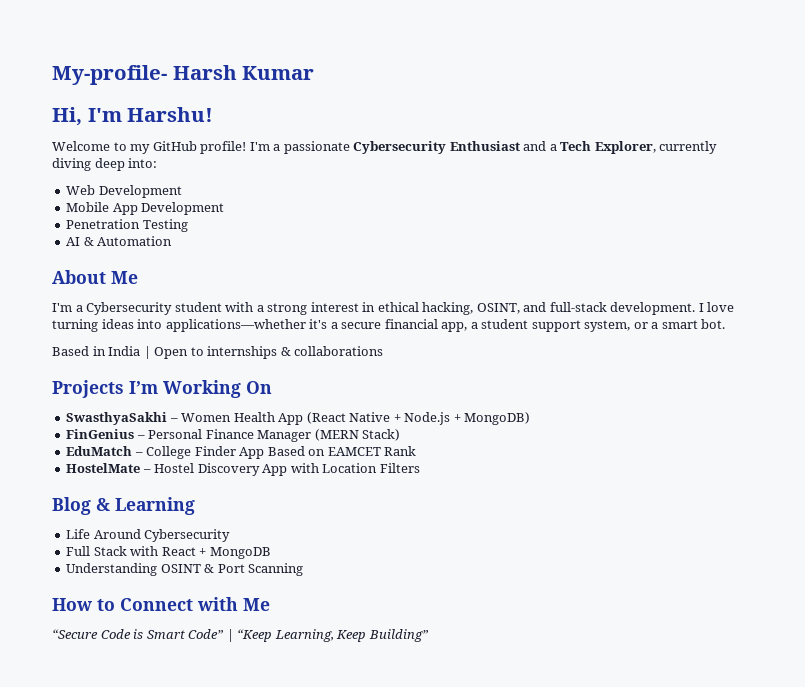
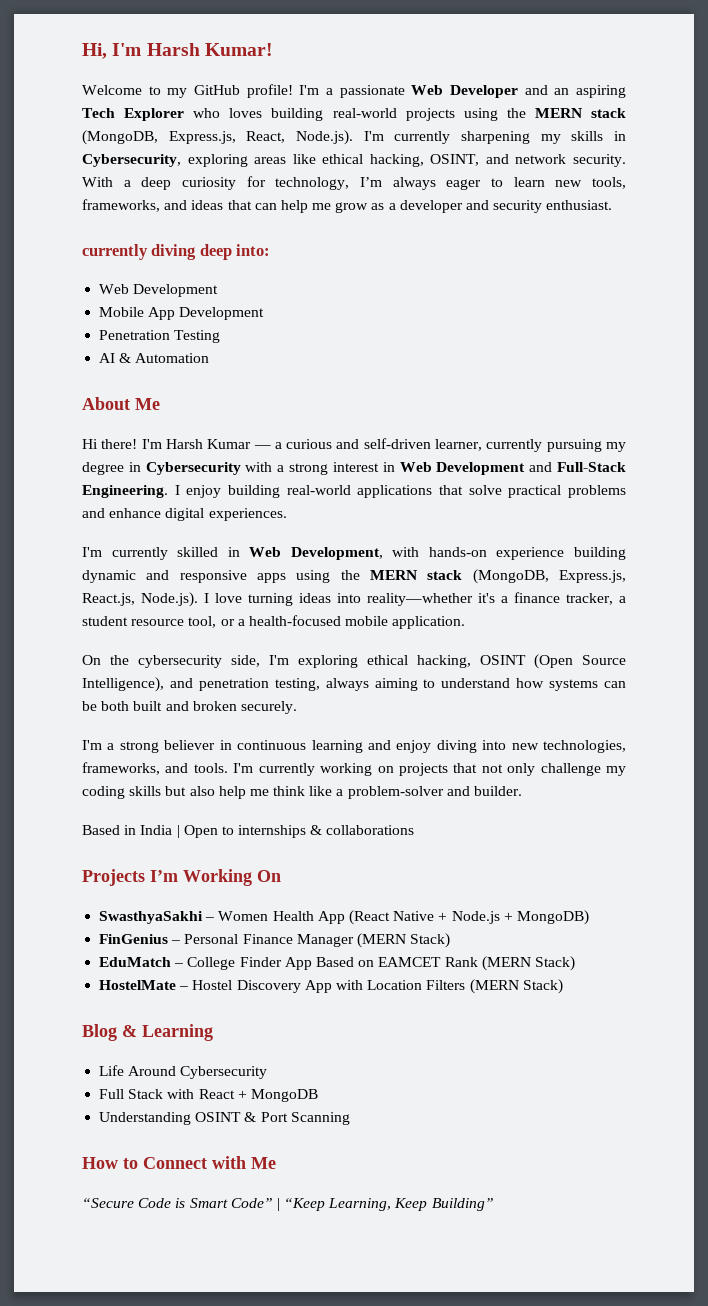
- My-profile- Harsh Kumar
- Hi, I'm Harshu!
+ Hi, I'm Harsh Kumar!
- I'm a passionate Cybersecurity Enthusiast and a Tech Explorer, currently diving deep into:
+ I'm a passionate Web Developer and an aspiring Tech Explorer who loves building real-world projects using the MERN stack (MongoDB, Express.js, React, Node.js). I'm currently sharpening my skills in Cybersecurity, exploring areas like ethical hacking, OSINT, and network security. With a deep curiosity for technology, I’m always eager to learn new tools, frameworks, and ideas that can help me grow as a developer and security enthusiast.
+ currently diving deep into:
- I'm a Cybersecurity student with a strong interest in ethical hacking, OSINT, and full-stack development. I love turning ideas into applications—whether it's a secure financial app, a student support system, or a smart bot.
+ Hi there! I'm Harsh Kumar — a curious and self-driven learner, currently pursuing my degree in Cybersecurity with a strong interest in Web Development and Full-Stack Engineering. I enjoy building real-world applications that solve practical problems and enhance digital experiences.
+ I'm currently skilled in Web Development, with hands-on experience building dynamic and responsive apps using the MERN stack (MongoDB, Express.js, React.js, Node.js). I love turning ideas into reality—whether it's a finance tracker, a student resource tool, or a health-focused mobile application.
+ On the cybersecurity side, I'm exploring ethical hacking, OSINT (Open Source Intelligence), and penetration testing, always aiming to understand how systems can be both built and broken securely.
+ I'm a strong believer in continuous learning and enjoy diving into new technologies, frameworks, and tools. I'm currently working on projects that not only challenge my coding skills but also help me think like a problem-solver and builder.
- EduMatch – College Finder App Based on EAMCET Rank
+ EduMatch – College Finder App Based on EAMCET Rank (MERN Stack)
- HostelMate – Hostel Discovery App with Location Filters
+ HostelMate – Hostel Discovery App with Location Filters (MERN Stack)

